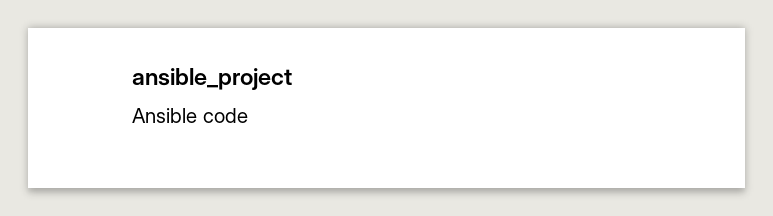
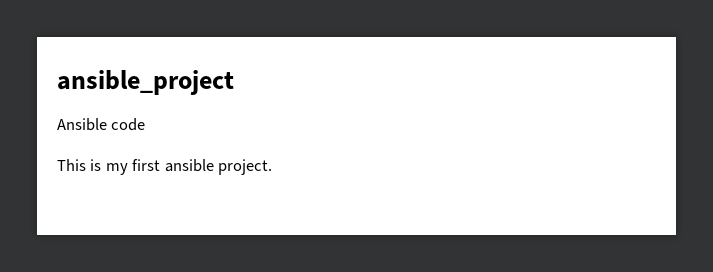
+ This is my first ansible project.

